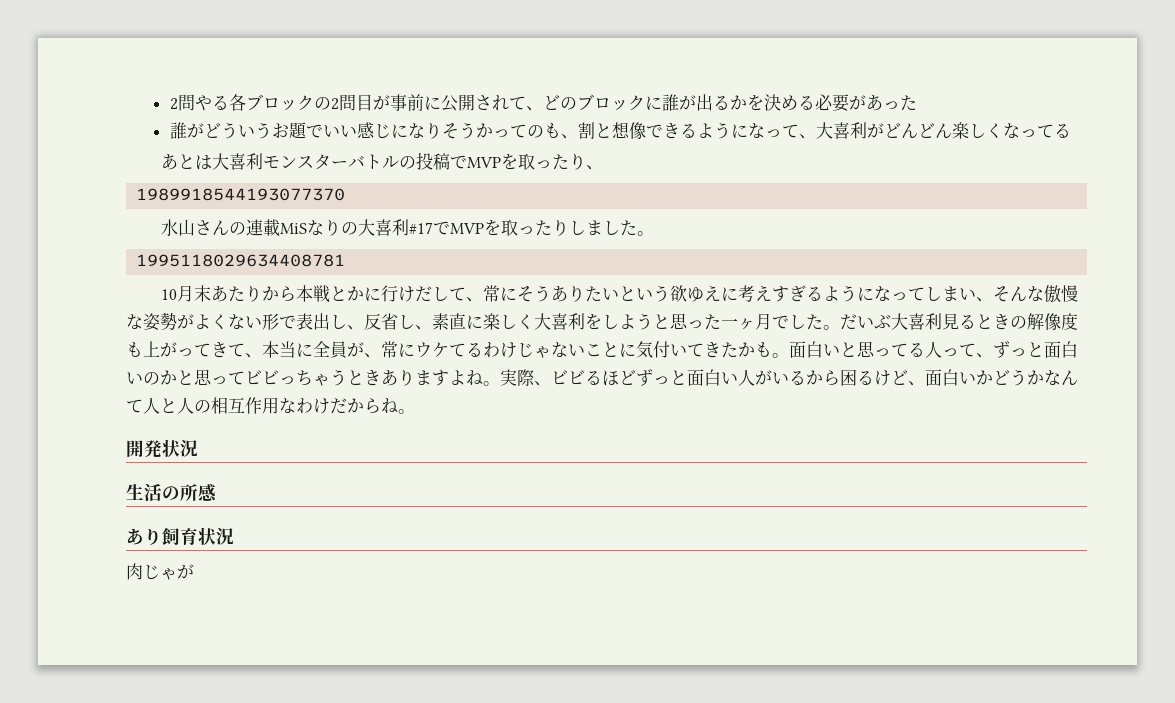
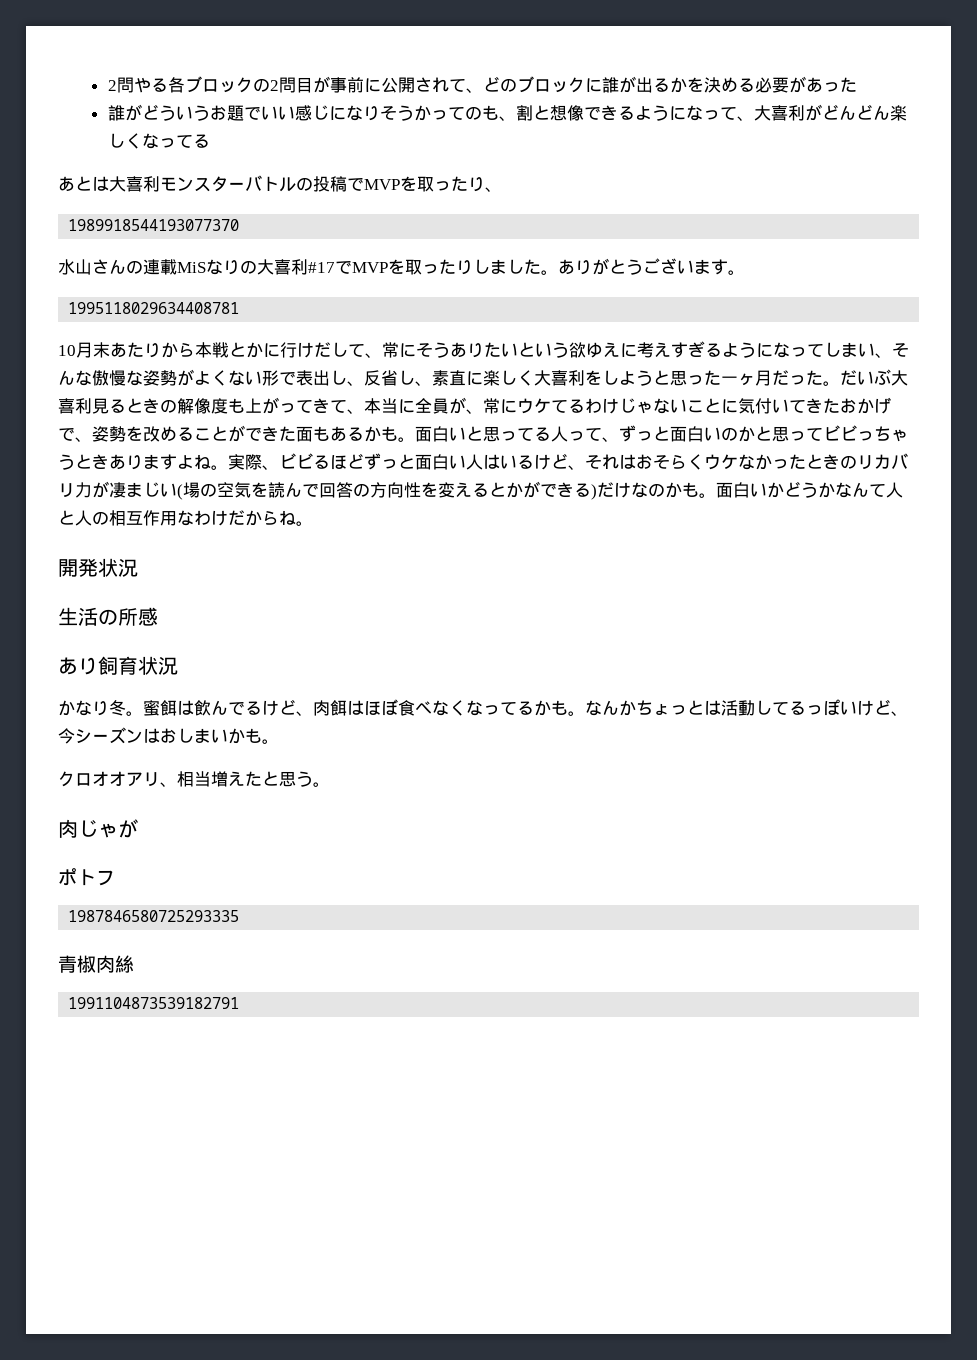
+ ありがとうございます。
- 10月末あたりから本戦とかに行けだして、常にそうありたいという欲ゆえに考えすぎるようになってしまい、そんな傲慢な姿勢がよくない形で表出し、反省し、素直に楽しく大喜利をしようと思った一ヶ月でした。
+ 10月末あたりから本戦とかに行けだして、常にそうありたいという欲ゆえに考えすぎるようになってしまい、そんな傲慢な姿勢がよくない形で表出し、反省し、素直に楽しく大喜利をしようと思った一ヶ月だった。
- だいぶ大喜利見るときの解像度も上がってきて、本当に全員が、常にウケてるわけじゃないことに気付いてきたかも。
+ だいぶ大喜利見るときの解像度も上がってきて、本当に全員が、常にウケてるわけじゃないことに気付いてきたおかげで、姿勢を改めることができた面もあるかも。
- 実際、ビビるほどずっと面白い人がいるから困るけど、面白いかどうかなんて人と人の相互作用なわけだからね。
+ 実際、ビビるほどずっと面白い人はいるけど、それはおそらくウケなかったときのリカバリ力が凄まじい(場の空気を読んで回答の方向性を変えるとかができる)だけなのかも。面白いかどうかなんて人と人の相互作用なわけだからね。
+ かなり冬。蜜餌は飲んでるけど、肉餌はほぼ食べなくなってるかも。なんかちょっとは活動してるっぽいけど、今シーズンはおしまいかも。
+ クロオオアリ、相当増えたと思う。
  肉じゃが
+ ポトフ
+ 1987846580725293335
+ 青椒肉絲
+ 1991104873539182791

